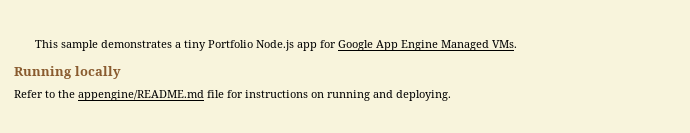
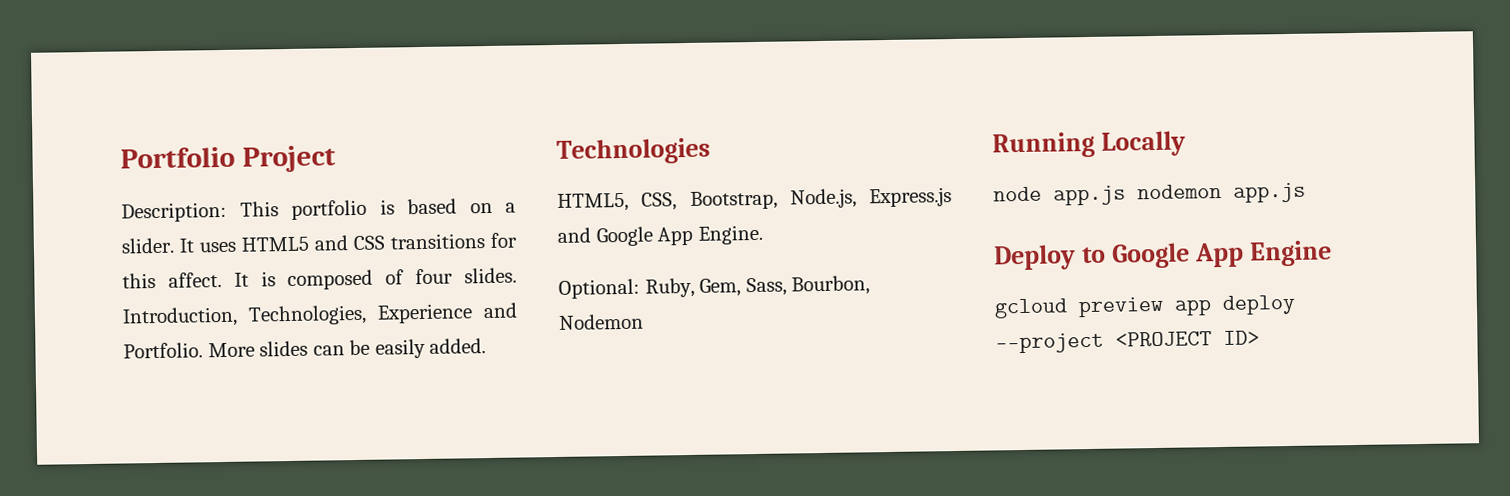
- This sample demonstrates a tiny Portfolio Node.js app for Google App Engine Managed VMs.
- Running locally
- Refer to the appengine/README.md file for instructions on running and deploying.
+ Portfolio Project
+ Description: This portfolio is based on a slider. It uses HTML5 and CSS transitions for this affect. It is composed of four slides. Introduction, Technologies, Experience and Portfolio. More slides can be easily added.
+ Technologies
+ HTML5, CSS, Bootstrap, Node.js, Express.js and Google App Engine.
+ Optional: Ruby, Gem, Sass, Bourbon, Nodemon
+ Running Locally
+ node app.js nodemon app.js
+ Deploy to Google App Engine
+ gcloud preview app deploy --project <PROJECT ID>

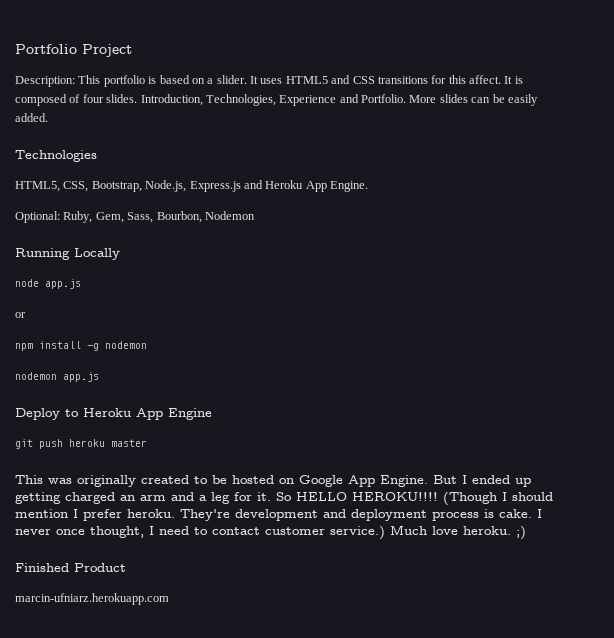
- HTML5, CSS, Bootstrap, Node.js, Express.js and Google App Engine.
+ HTML5, CSS, Bootstrap, Node.js, Express.js and Heroku App Engine.
- node app.js nodemon app.js
+ node app.js
+ or
+ npm install -g nodemon
+ nodemon app.js
- Deploy to Google App Engine
+ Deploy to Heroku App Engine
- gcloud preview app deploy --project <PROJECT ID>
+ git push heroku master
+ This was originally created to be hosted on Google App Engine. But I ended up getting charged an arm and a leg for it. So HELLO HEROKU!!!! (Though I should mention I prefer heroku. They're development and deployment process is cake. I never once thought, I need to contact customer service.) Much love heroku. ;)
+ Finished Product
+ marcin-ufniarz.herokuapp.com

